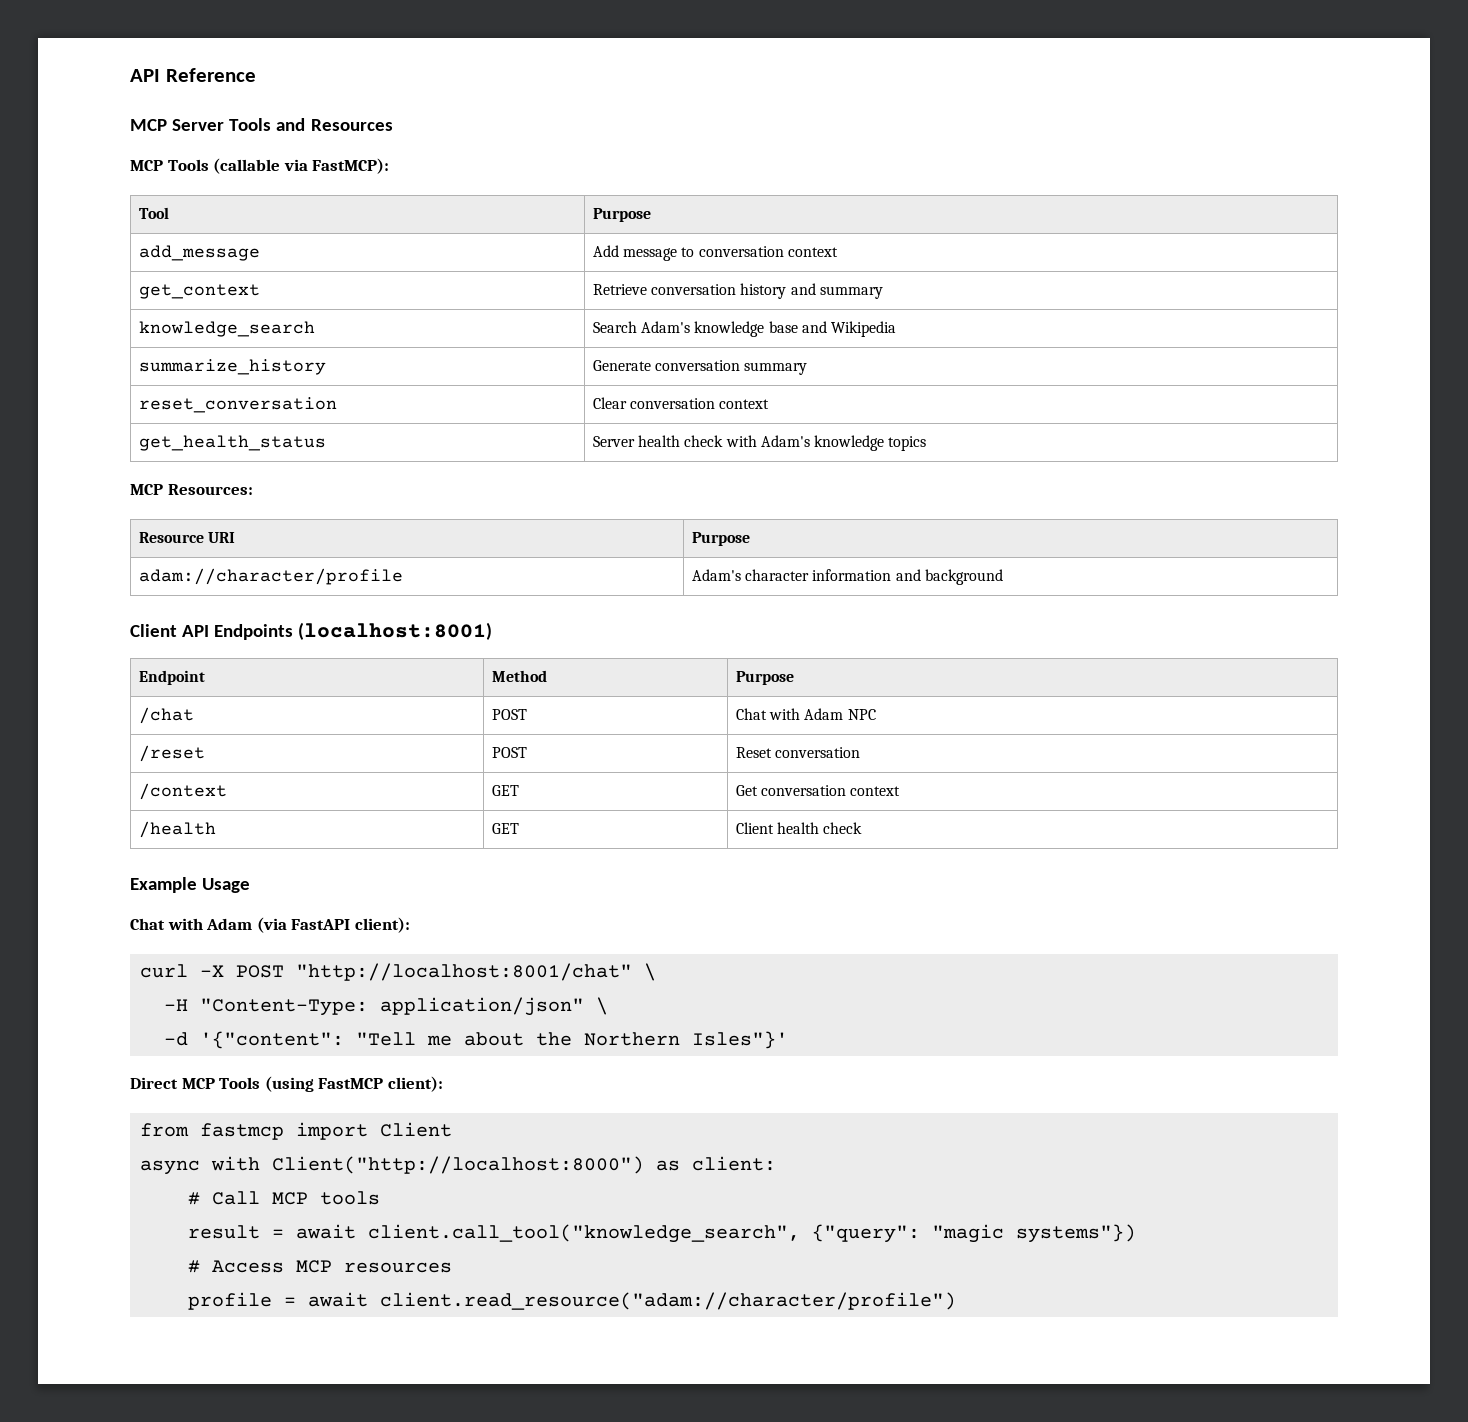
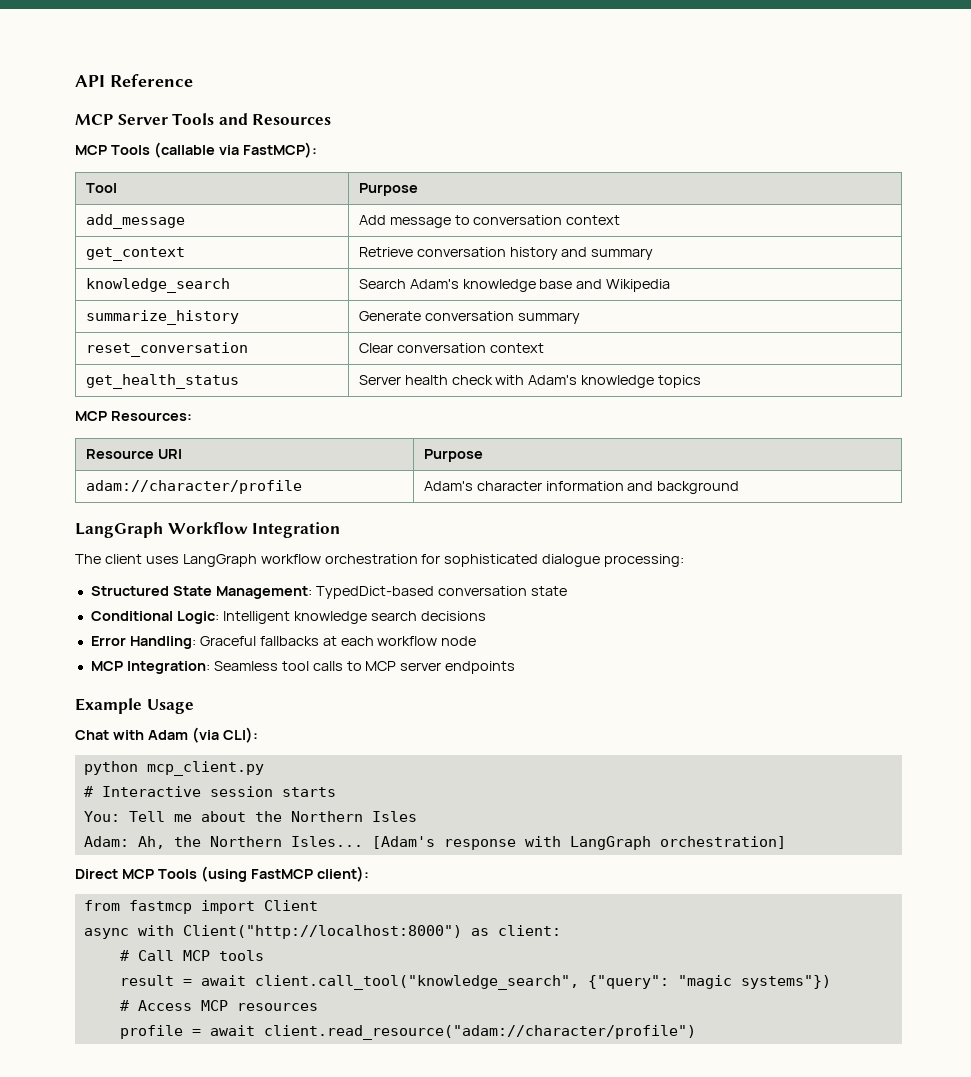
- Client API Endpoints (localhost:8001)
- Endpoint | Method | Purpose
- /chat | POST | Chat with Adam NPC
- /reset | POST | Reset conversation
- /context | GET | Get conversation context
- /health | GET | Client health check
+ LangGraph Workflow Integration
+ The client uses LangGraph workflow orchestration for sophisticated dialogue processing:
+ Structured State Management: TypedDict-based conversation state
+ Conditional Logic: Intelligent knowledge search decisions
+ Error Handling: Graceful fallbacks at each workflow node
+ MCP Integration: Seamless tool calls to MCP server endpoints
- Chat with Adam (via FastAPI client):
- curl -X POST "http://localhost:8001/chat" \
- -H "Content-Type: application/json" \
- -d '{"content": "Tell me about the Northern Isles"}'
+ Chat with Adam (via CLI):
+ python mcp_client.py
+ # Interactive session starts
+ You: Tell me about the Northern Isles
+ Adam: Ah, the Northern Isles... [Adam's response with LangGraph orchestration]

